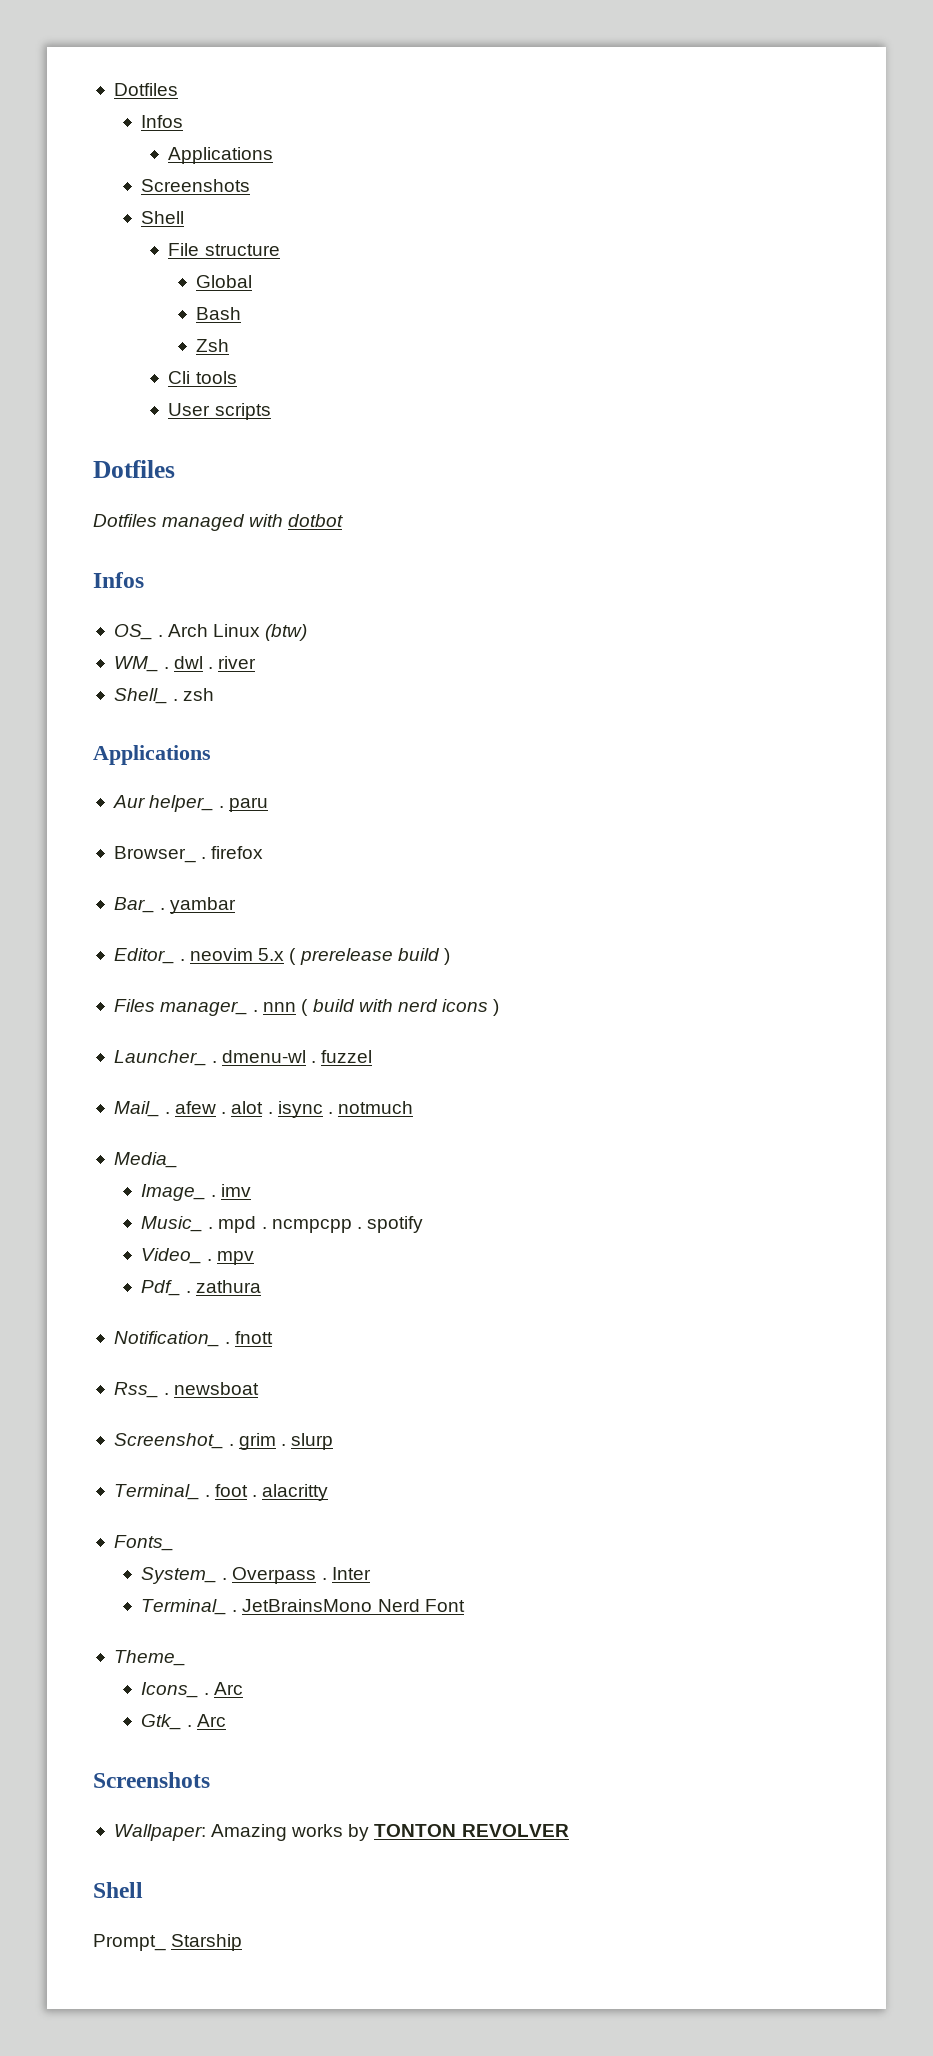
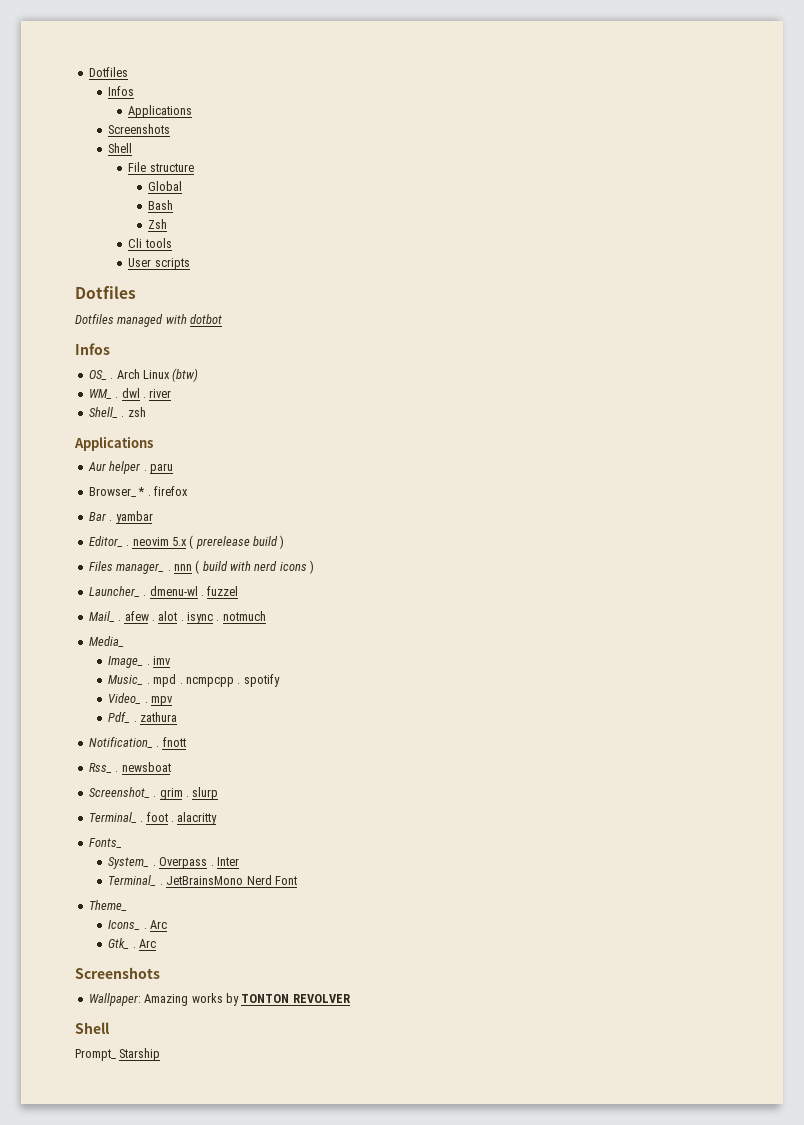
- Aur helper_ . paru
+ Aur helper . paru
- Browser_ . firefox
+ Browser_ * . firefox
- Bar_ . yambar
+ Bar . yambar

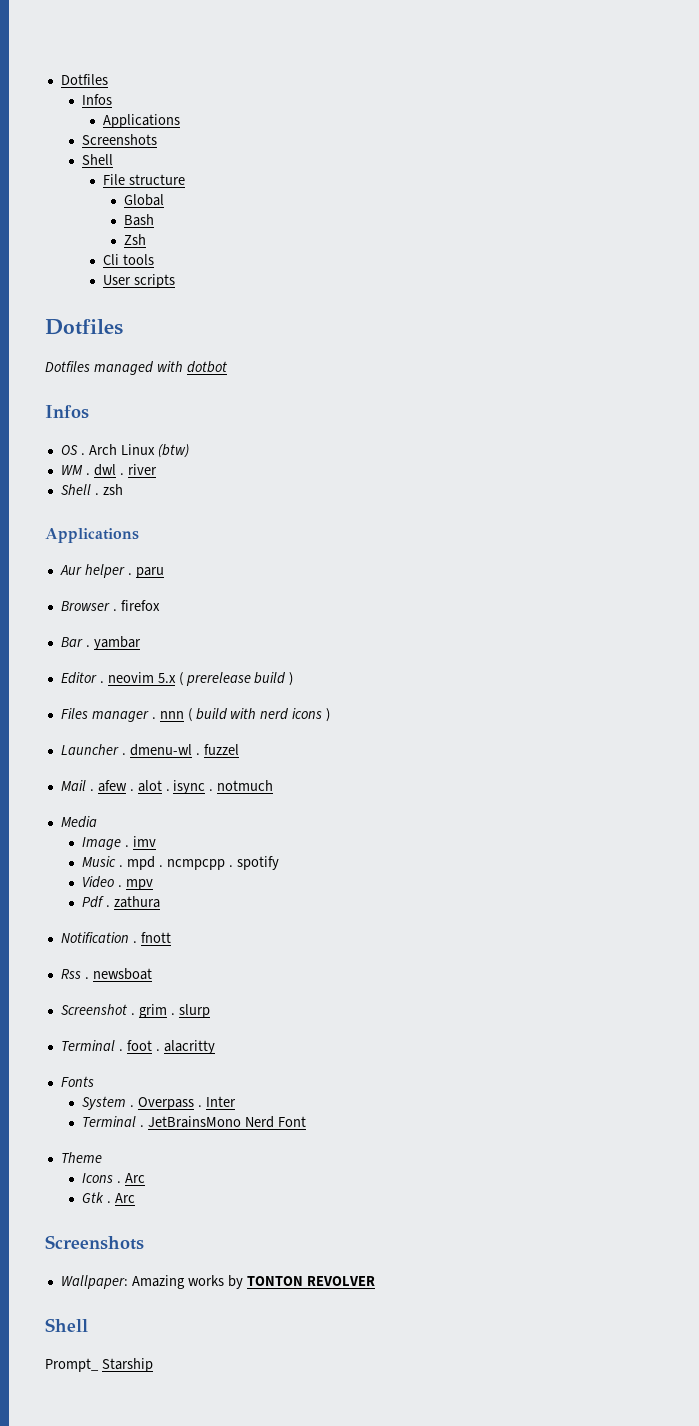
- OS_ .
+ OS .
- WM_ . dwl . river
+ WM . dwl . river
- Shell_ . zsh
+ Shell . zsh
- Browser_ * . firefox
+ Browser . firefox
- Editor_ . neovim 5.x ( prerelease build )
+ Editor . neovim 5.x ( prerelease build )
- Files manager_ . nnn ( build with nerd icons )
+ Files manager . nnn ( build with nerd icons )
- Launcher_ . dmenu-wl . fuzzel
+ Launcher . dmenu-wl . fuzzel
- Mail_ . afew . alot . isync . notmuch
+ Mail . afew . alot . isync . notmuch
- Media_
- Image_ . imv
+ Media
+ Image . imv
- Music_ . mpd . ncmpcpp . spotify
+ Music . mpd . ncmpcpp . spotify
- Video_ . mpv
+ Video . mpv
- Pdf_ . zathura
+ Pdf . zathura
- Notification_ . fnott
+ Notification . fnott
- Rss_ . newsboat
+ Rss . newsboat
- Screenshot_ . grim . slurp
+ Screenshot . grim . slurp
- Terminal_ . foot . alacritty
+ Terminal . foot . alacritty
- Fonts_
- System_ .
+ Fonts
+ System .
  Inter
- Terminal_ .
+ Terminal .
- Theme_
- Icons_ . Arc
- Gtk_ .
+ Theme
+ Icons . Arc
+ Gtk .

